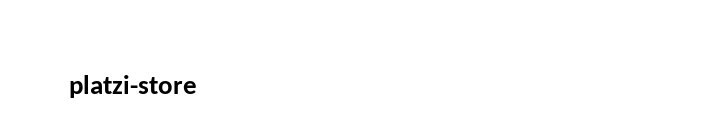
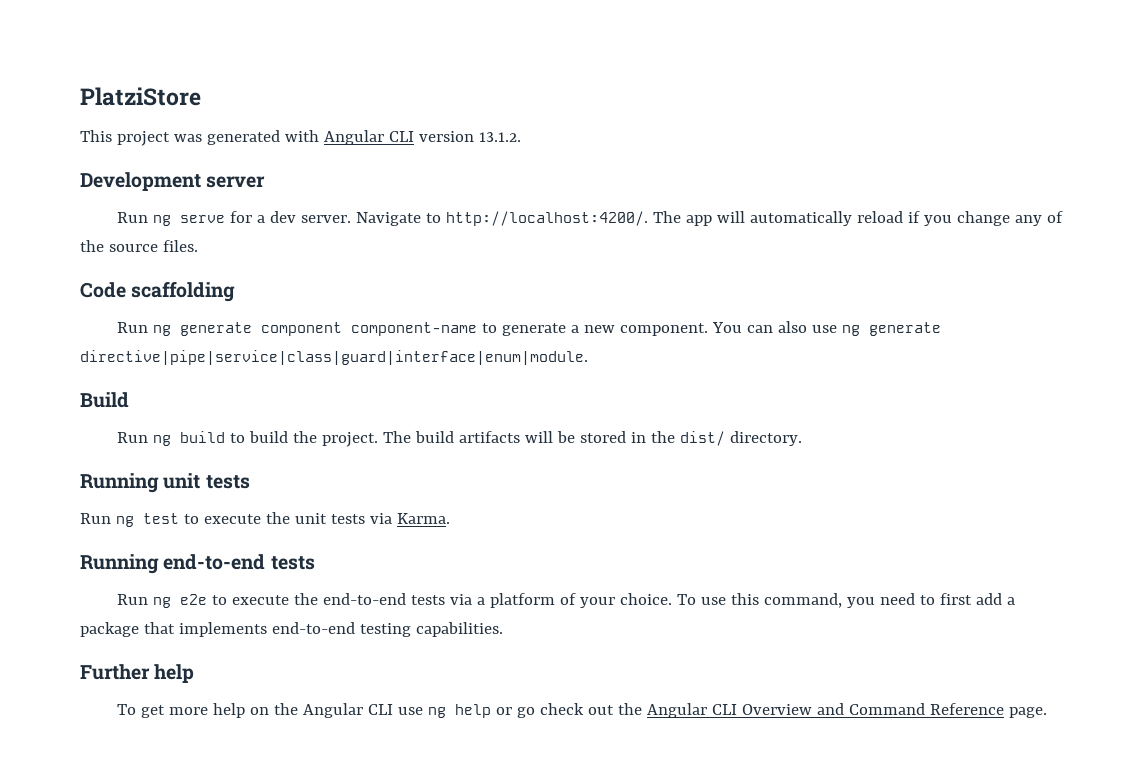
- platzi-store
+ PlatziStore
+ This project was generated with Angular CLI version 13.1.2.
+ Development server
+ Run ng serve for a dev server. Navigate to http://localhost:4200/. The app will automatically reload if you change any of the source files.
+ Code scaffolding
+ Run ng generate component component-name to generate a new component. You can also use ng generate directive|pipe|service|class|guard|interface|enum|module.
+ Build
+ Run ng build to build the project. The build artifacts will be stored in the dist/ directory.
+ Running unit tests
+ Run ng test to execute the unit tests via Karma.
+ Running end-to-end tests
+ Run ng e2e to execute the end-to-end tests via a platform of your choice. To use this command, you need to first add a package that implements end-to-end testing capabilities.
+ Further help
+ To get more help on the Angular CLI use ng help or go check out the Angular CLI Overview and Command Reference page.

